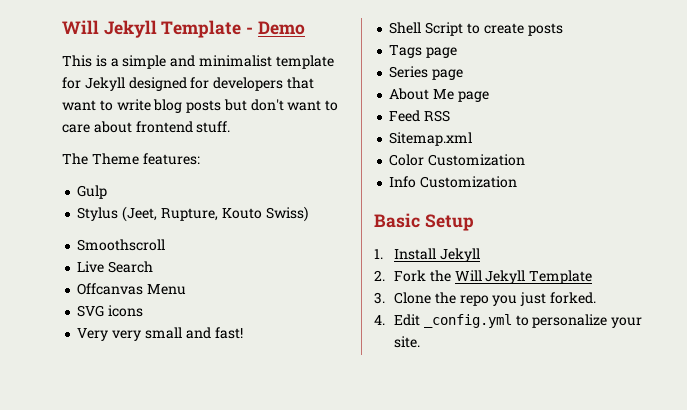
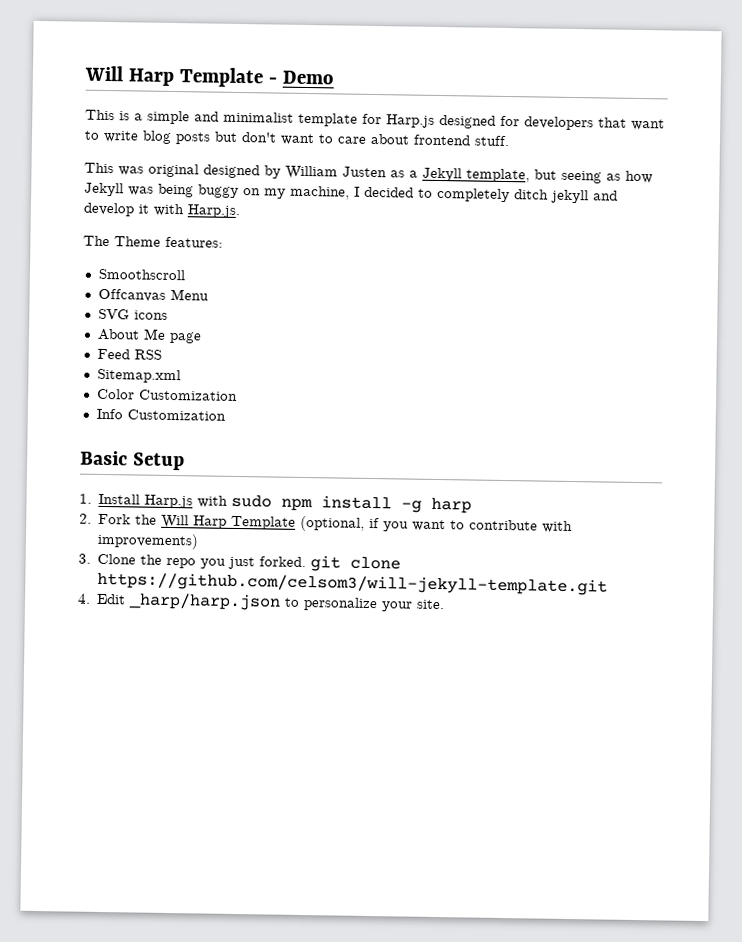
- Will Jekyll Template - Demo
+ Will Harp Template - Demo
- This is a simple and minimalist template for Jekyll designed for developers that want to write blog posts but don't want to care about frontend stuff.
+ This is a simple and minimalist template for Harp.js designed for developers that want to write blog posts but don't want to care about frontend stuff.
+ This was original designed by William Justen as a Jekyll template, but seeing as how Jekyll was being buggy on my machine, I decided to completely ditch jekyll and develop it with Harp.js.
  The Theme features:
- Gulp
- Stylus (Jeet, Rupture, Kouto Swiss)
- Live Search
- Very very small and fast!
- Shell Script to create posts
- Tags page
- Series page
- 1. Install Jekyll
+ 1. Install Harp.js with sudo npm install -g harp
- 2. Fork the Will Jekyll Template
+ 2. Fork the Will Harp Template (optional, if you want to contribute with improvements)
- 3. Clone the repo you just forked.
+ 3. Clone the repo you just forked. git clone https://github.com/celsom3/will-jekyll-template.git
- 4. Edit _config.yml to personalize your site.
+ 4. Edit _harp/harp.json to personalize your site.

